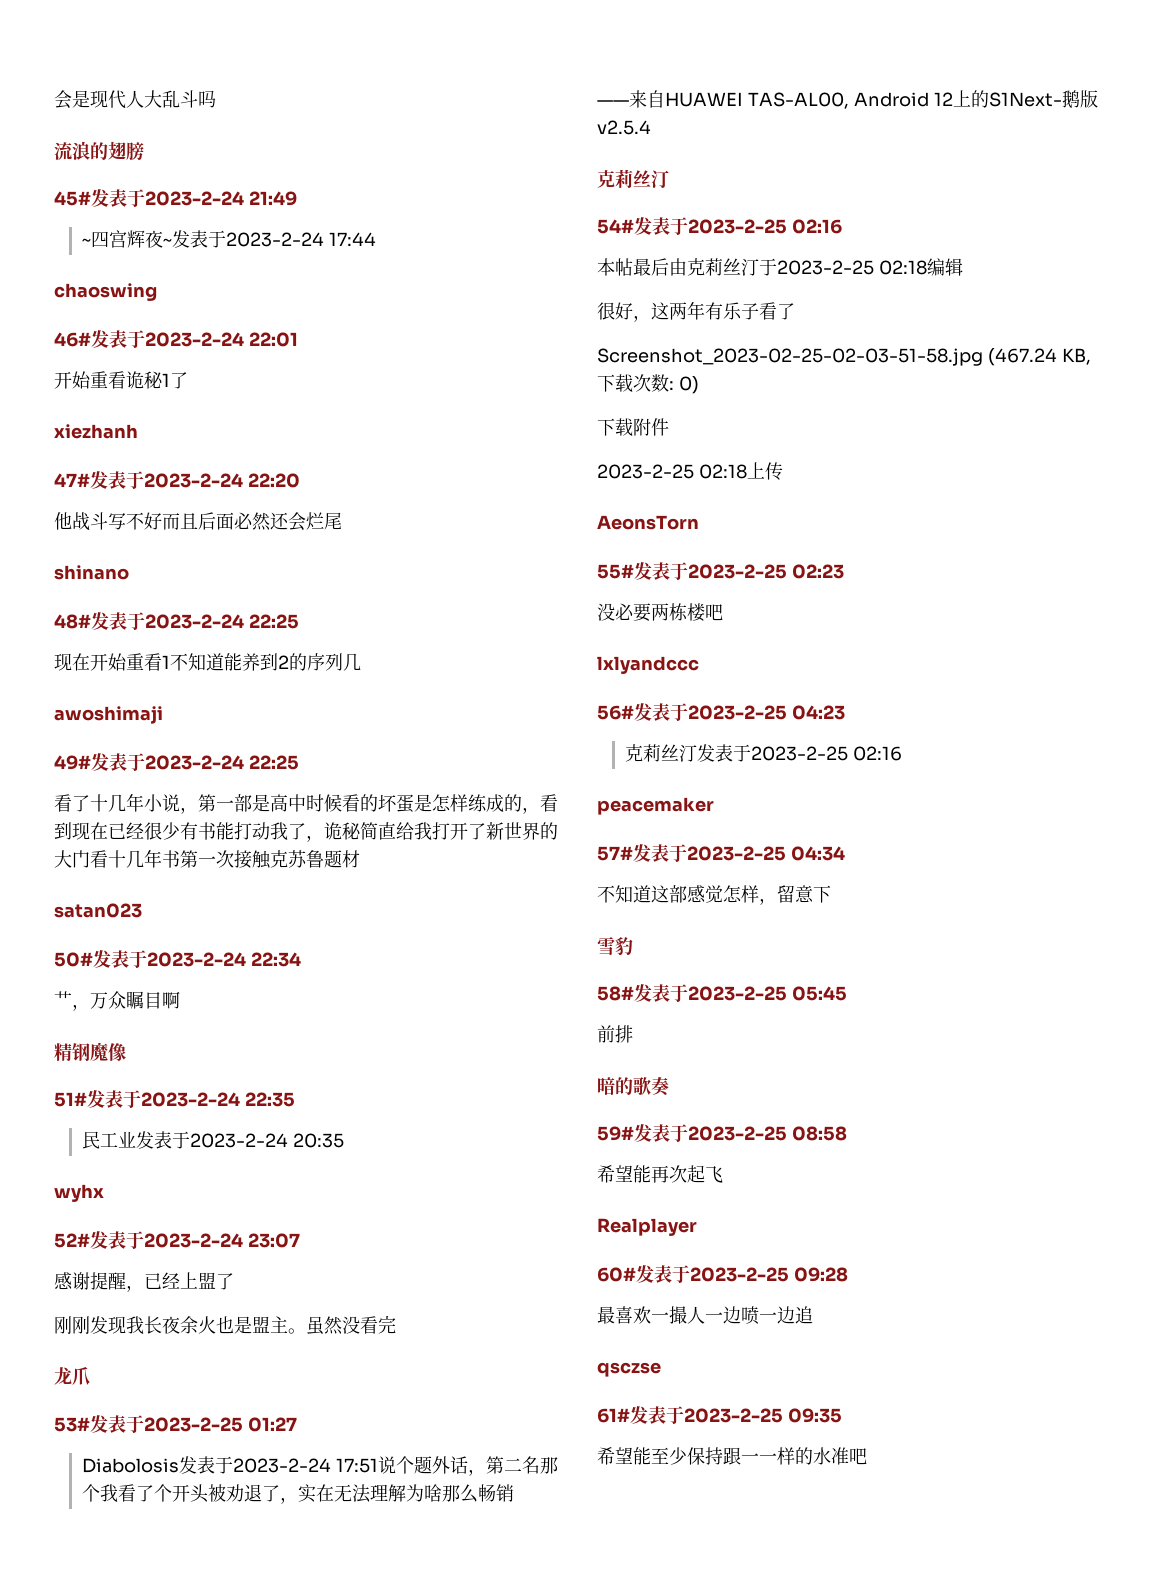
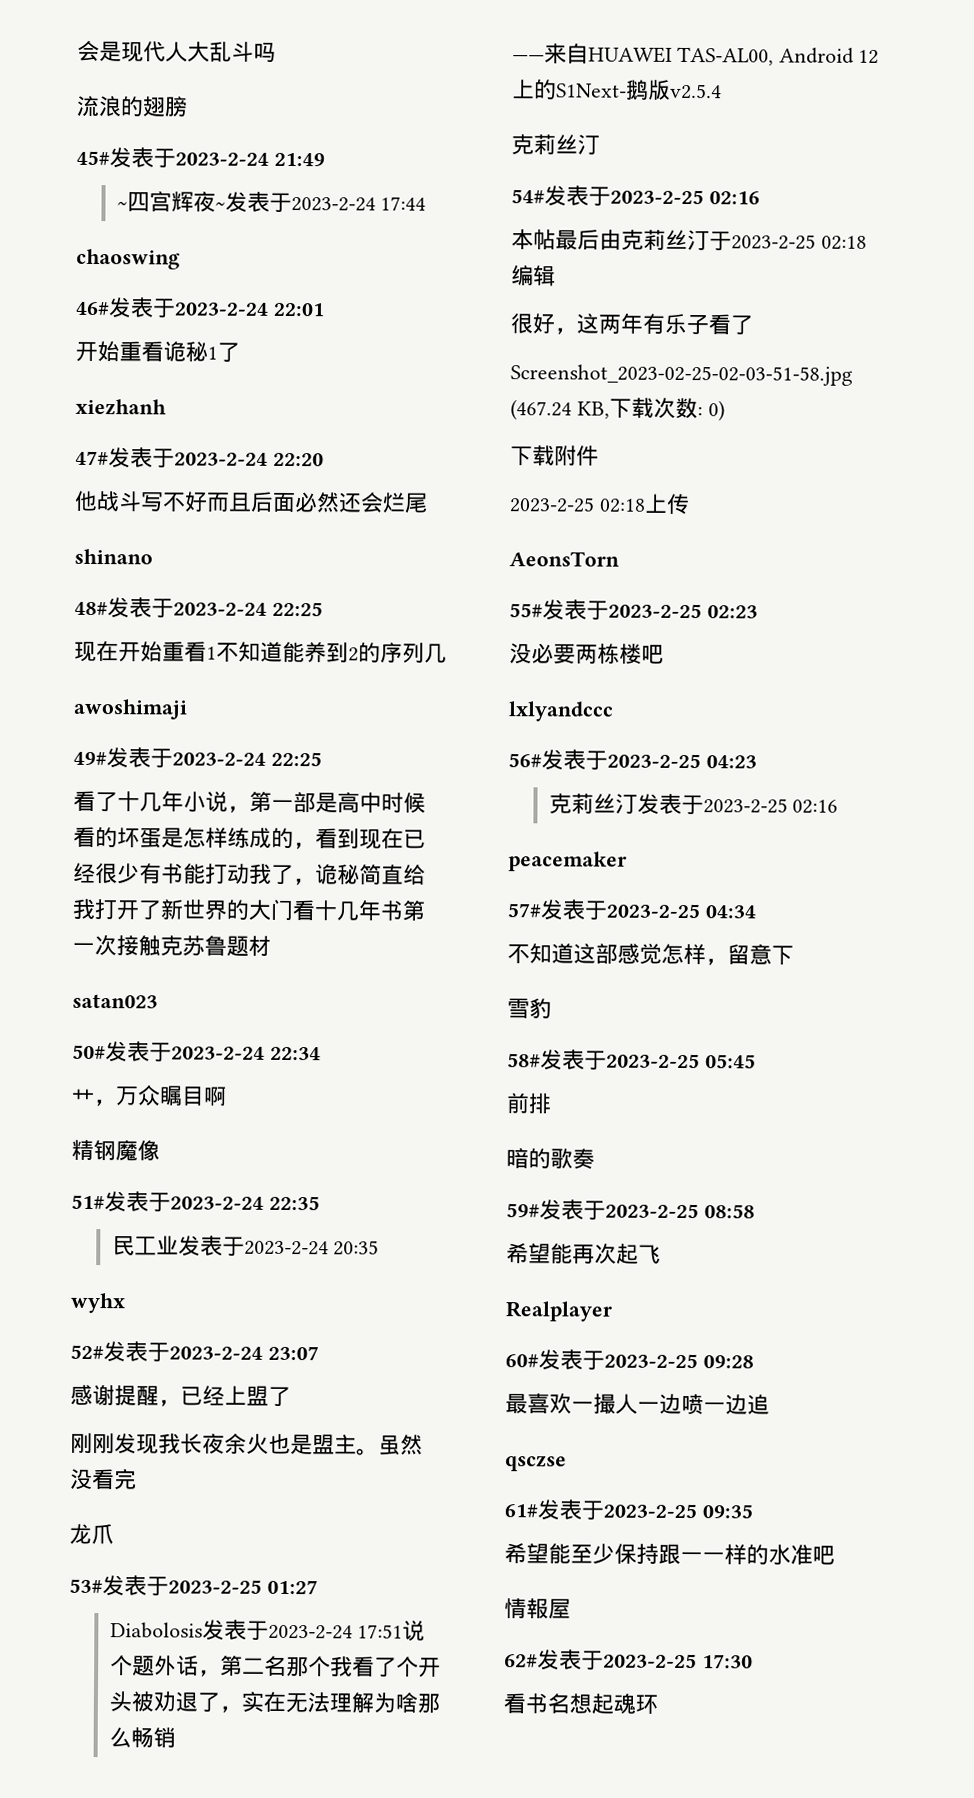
+ 情報屋
+ 62#发表于2023-2-25 17:30
+ 看书名想起魂环

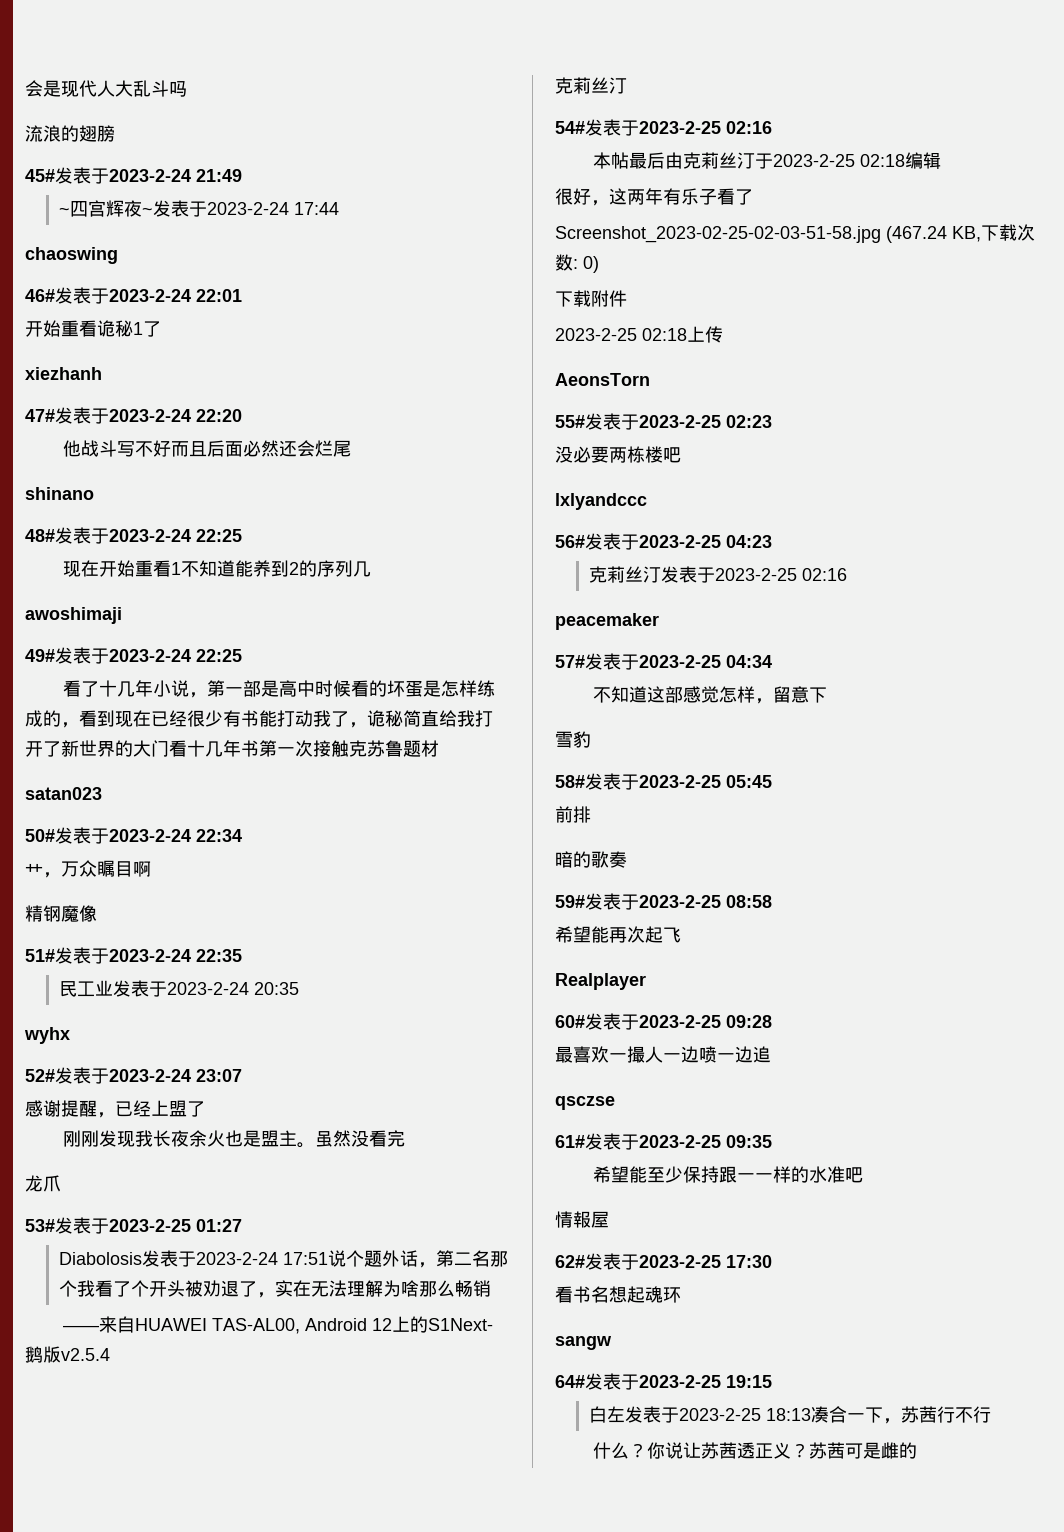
+ sangw
+ 64#发表于2023-2-25 19:15
+ 白左发表于2023-2-25 18:13凑合一下，苏茜行不行
+ 什么？你说让苏茜透正义？苏茜可是雌的

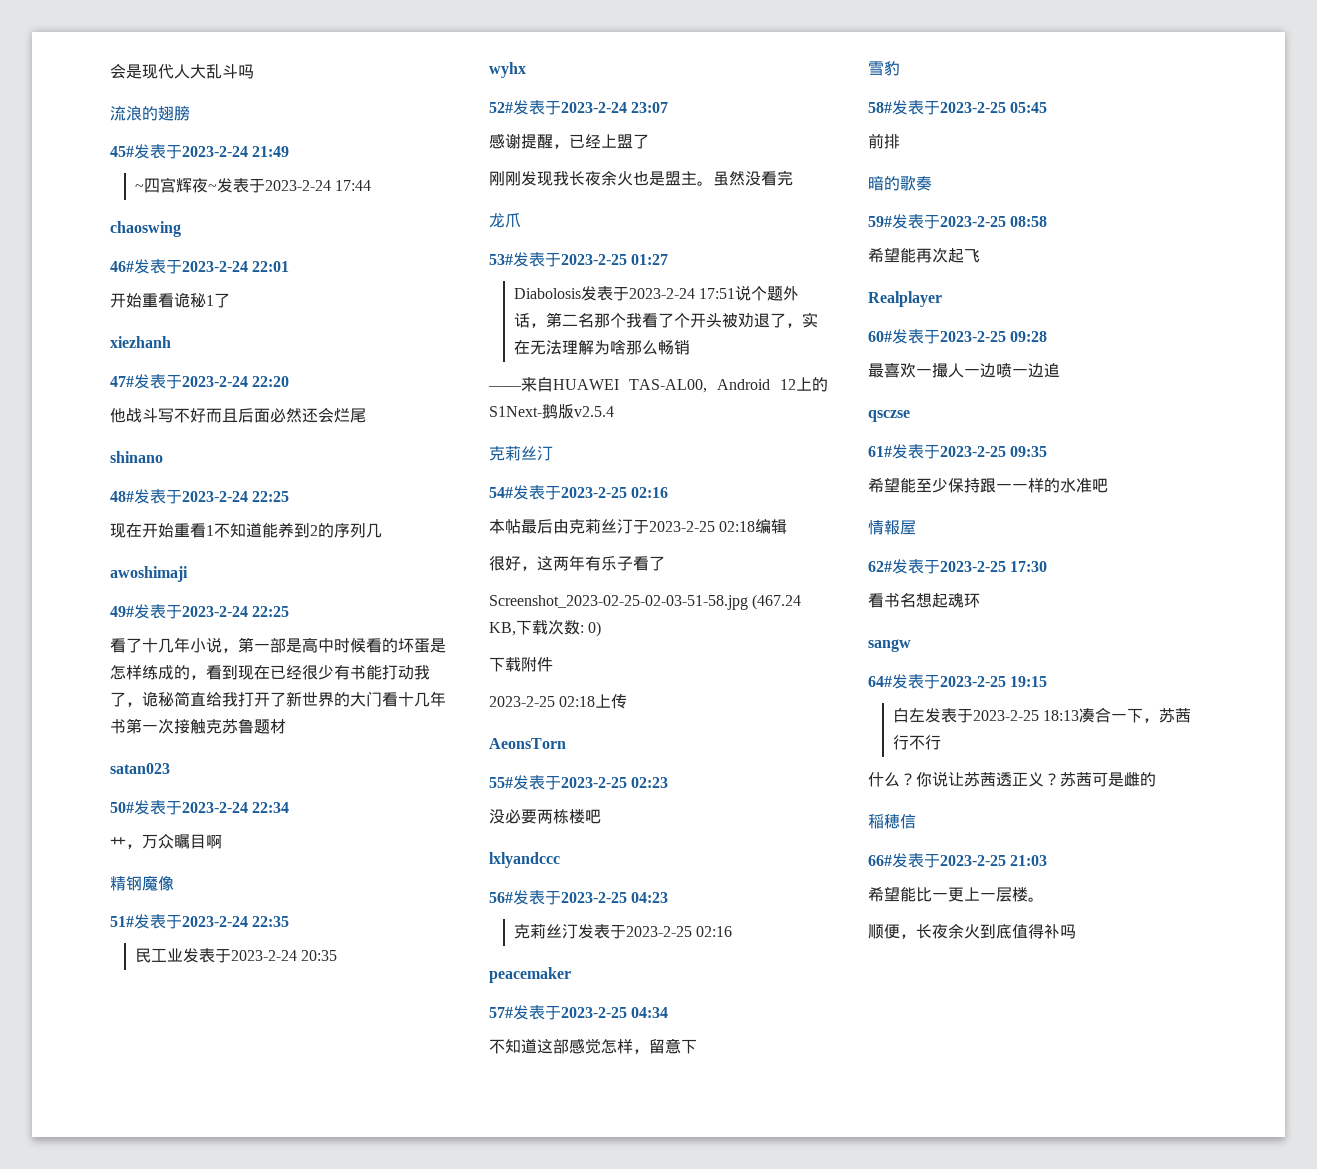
+ 稲穂信
+ 66#发表于2023-2-25 21:03
+ 希望能比一更上一层楼。
+ 顺便，长夜余火到底值得补吗

